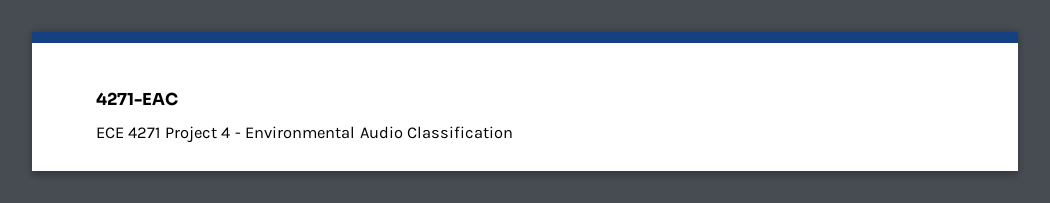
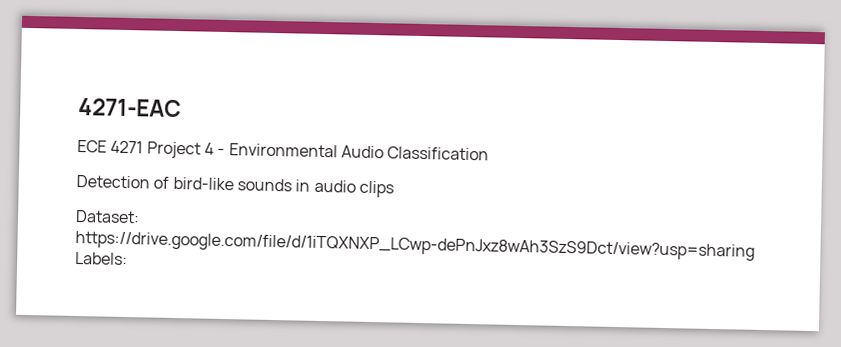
+ Detection of bird-like sounds in audio clips
+ Dataset: https://drive.google.com/file/d/1iTQXNXP_LCwp-dePnJxz8wAh3SzS9Dct/view?usp=sharing Labels:

